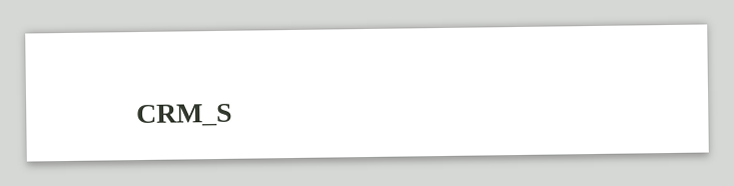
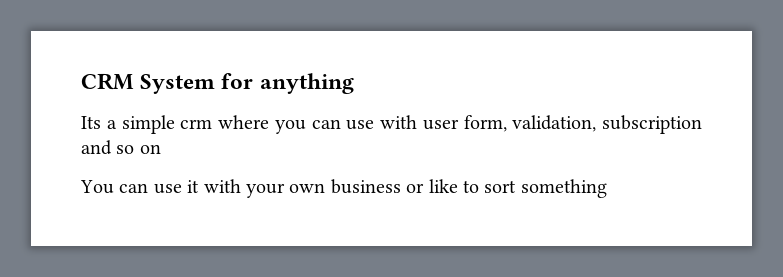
- CRM_S
+ CRM System for anything
+ Its a simple crm where you can use with user form, validation, subscription and so on
+ You can use it with your own business or like to sort something

